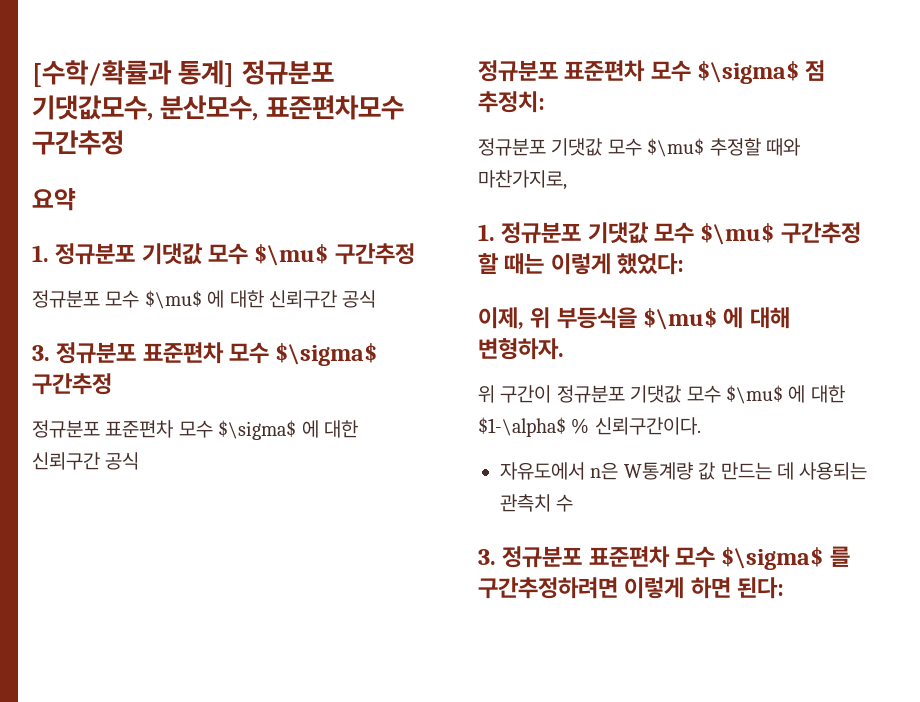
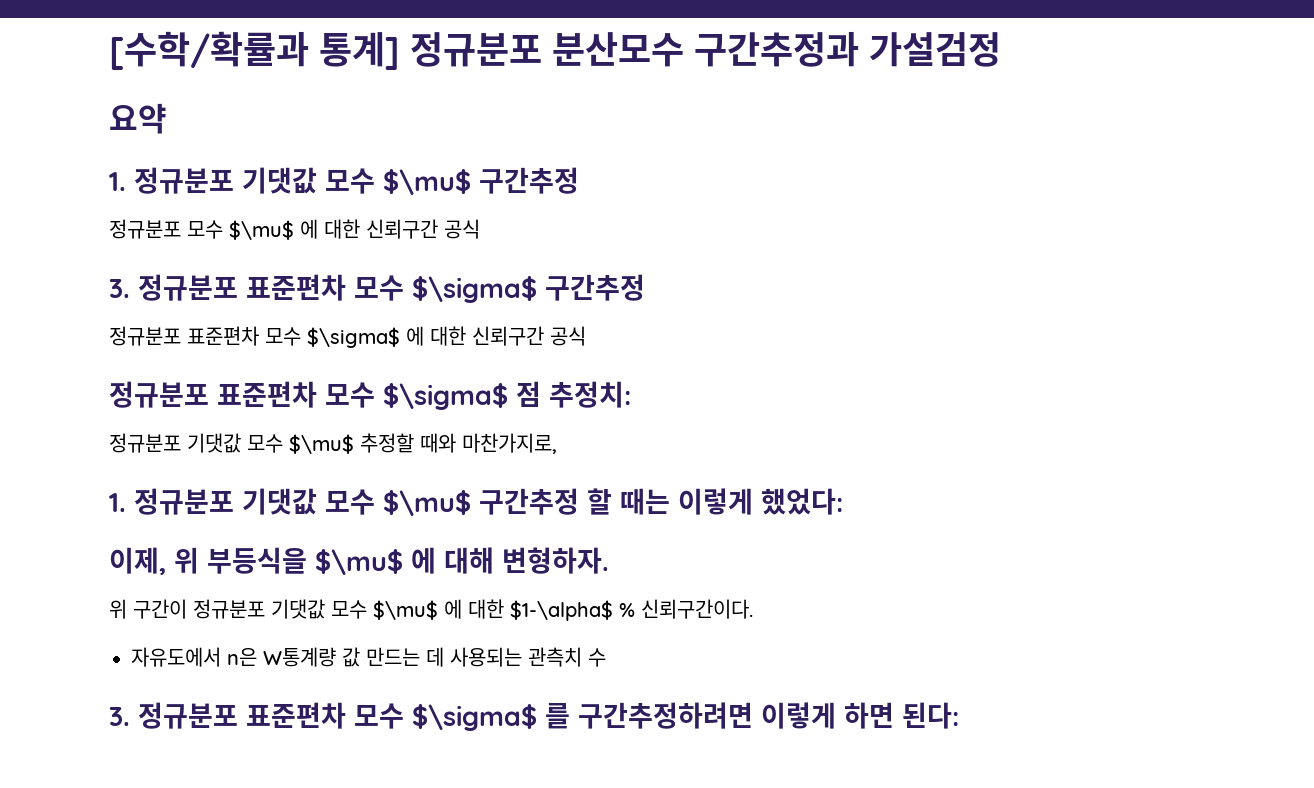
- [수학/확률과 통계] 정규분포 기댓값모수, 분산모수, 표준편차모수 구간추정
+ [수학/확률과 통계] 정규분포 분산모수 구간추정과 가설검정

